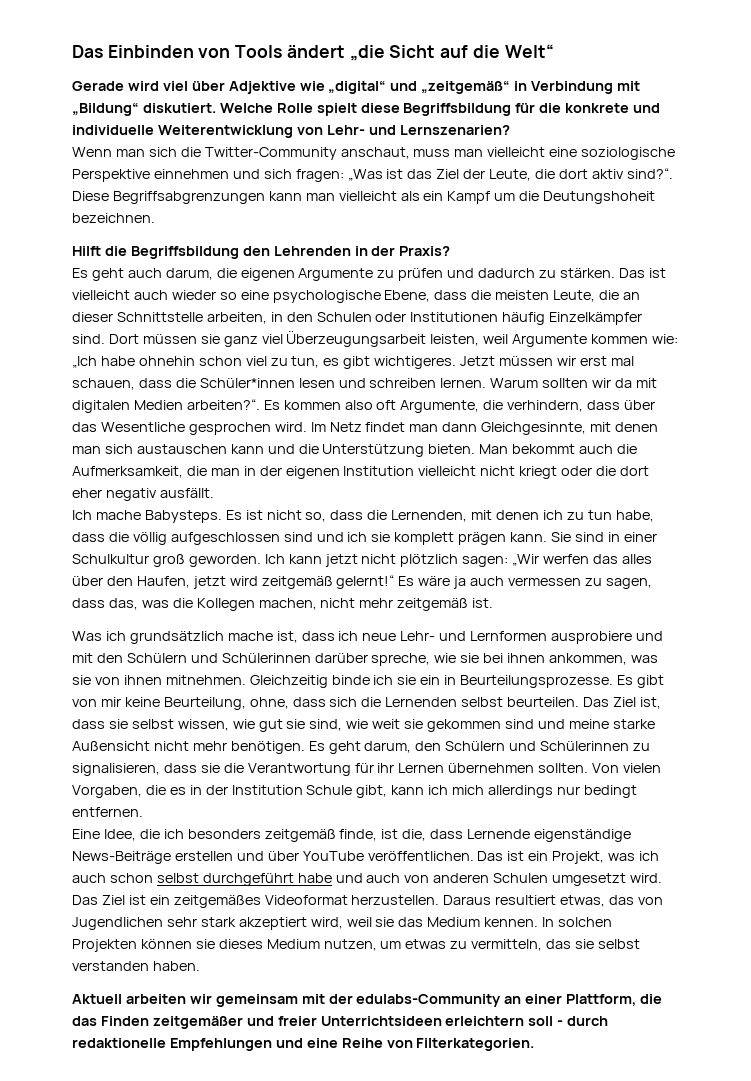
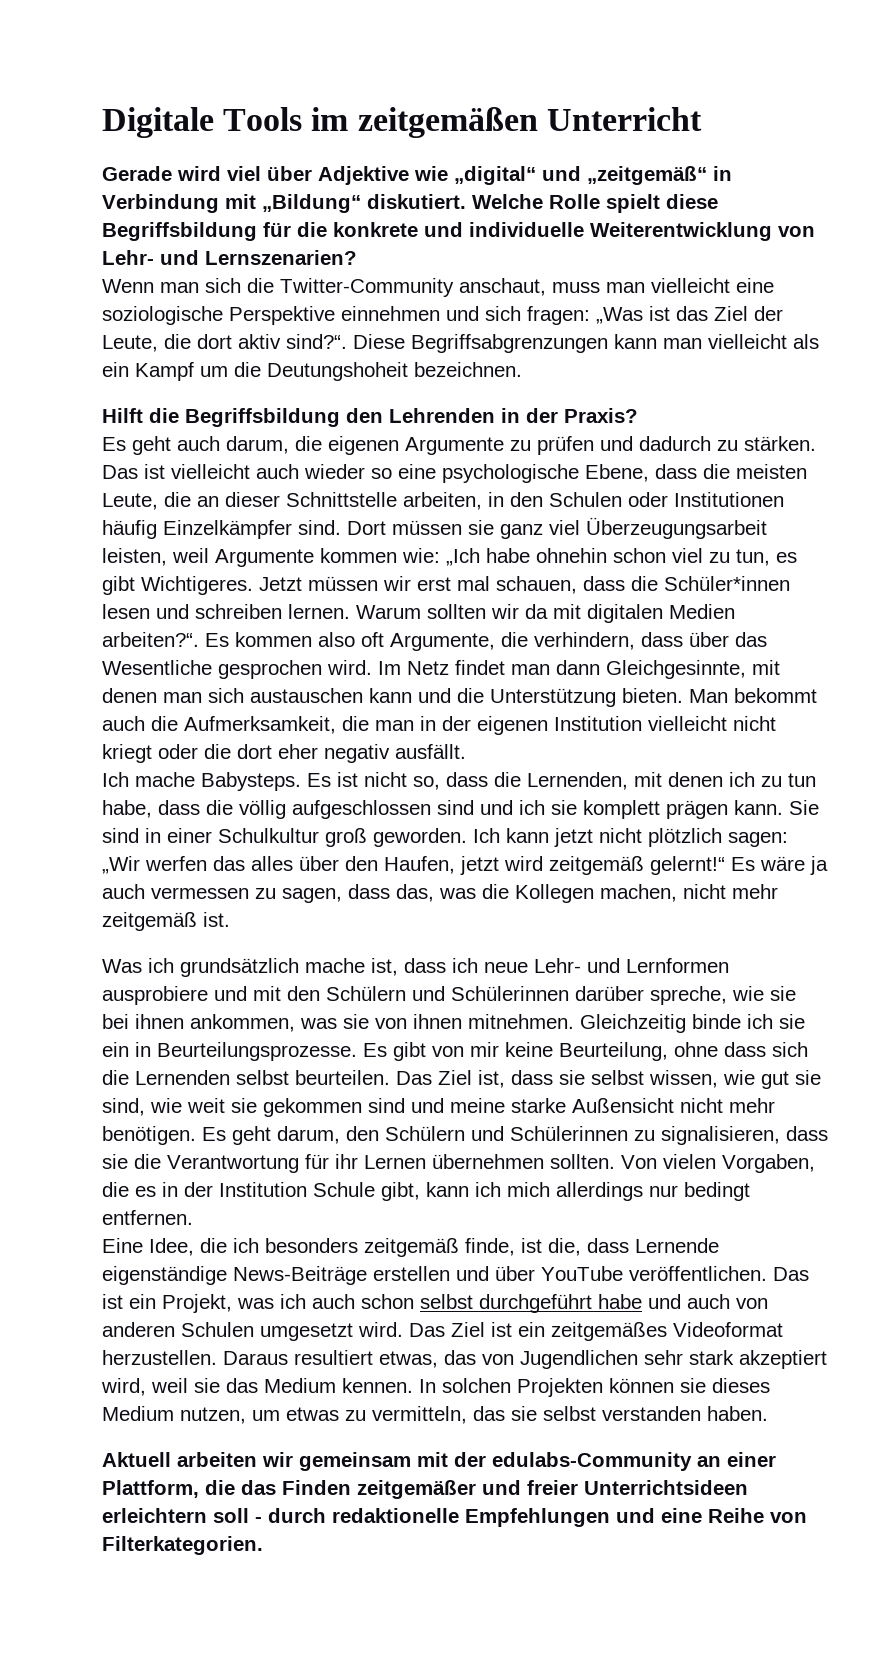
- Das Einbinden von Tools ändert „die Sicht auf die Welt“
+ Digitale Tools im zeitgemäßen Unterricht
- Dort müssen sie ganz viel Überzeugungsarbeit leisten, weil Argumente kommen wie: „Ich habe ohnehin schon viel zu tun, es gibt wichtigeres.
+ Dort müssen sie ganz viel Überzeugungsarbeit leisten, weil Argumente kommen wie: „Ich habe ohnehin schon viel zu tun, es gibt Wichtigeres.
- Es gibt von mir keine Beurteilung, ohne, dass sich die Lernenden selbst beurteilen.
+ Es gibt von mir keine Beurteilung, ohne dass sich die Lernenden selbst beurteilen.

